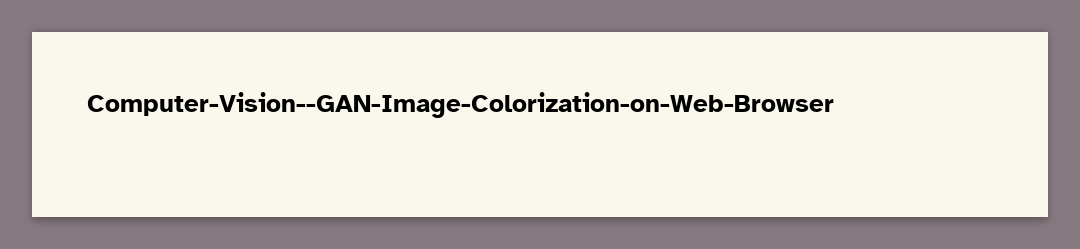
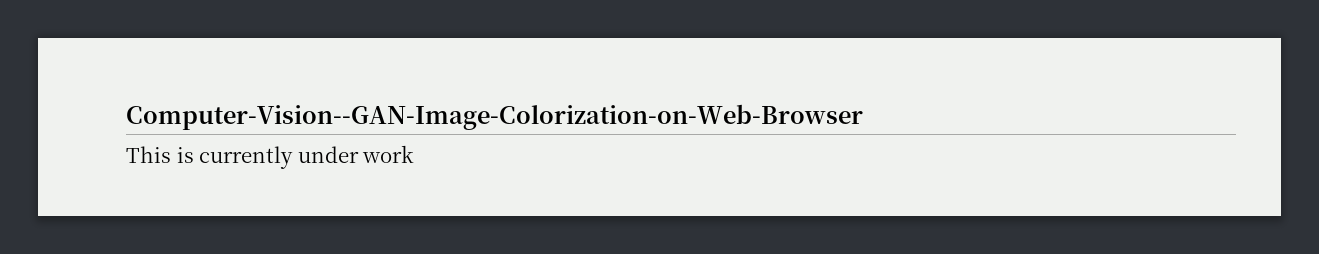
+ This is currently under work

